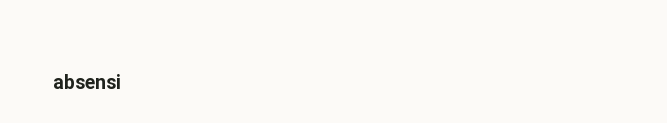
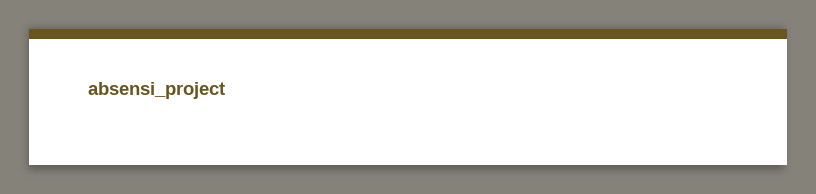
- absensi
+ absensi_project

